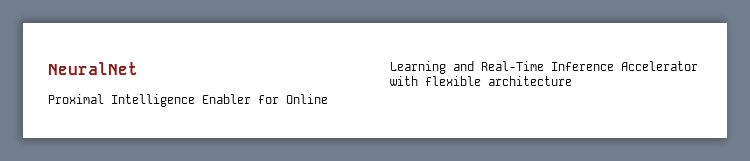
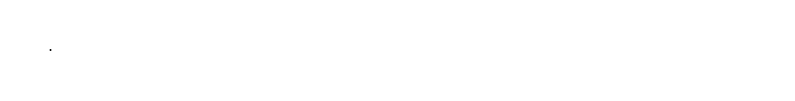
- NeuralNet
- Proximal Intelligence Enabler for Online Learning and Real-Time Inference Accelerator with flexible architecture
+ .

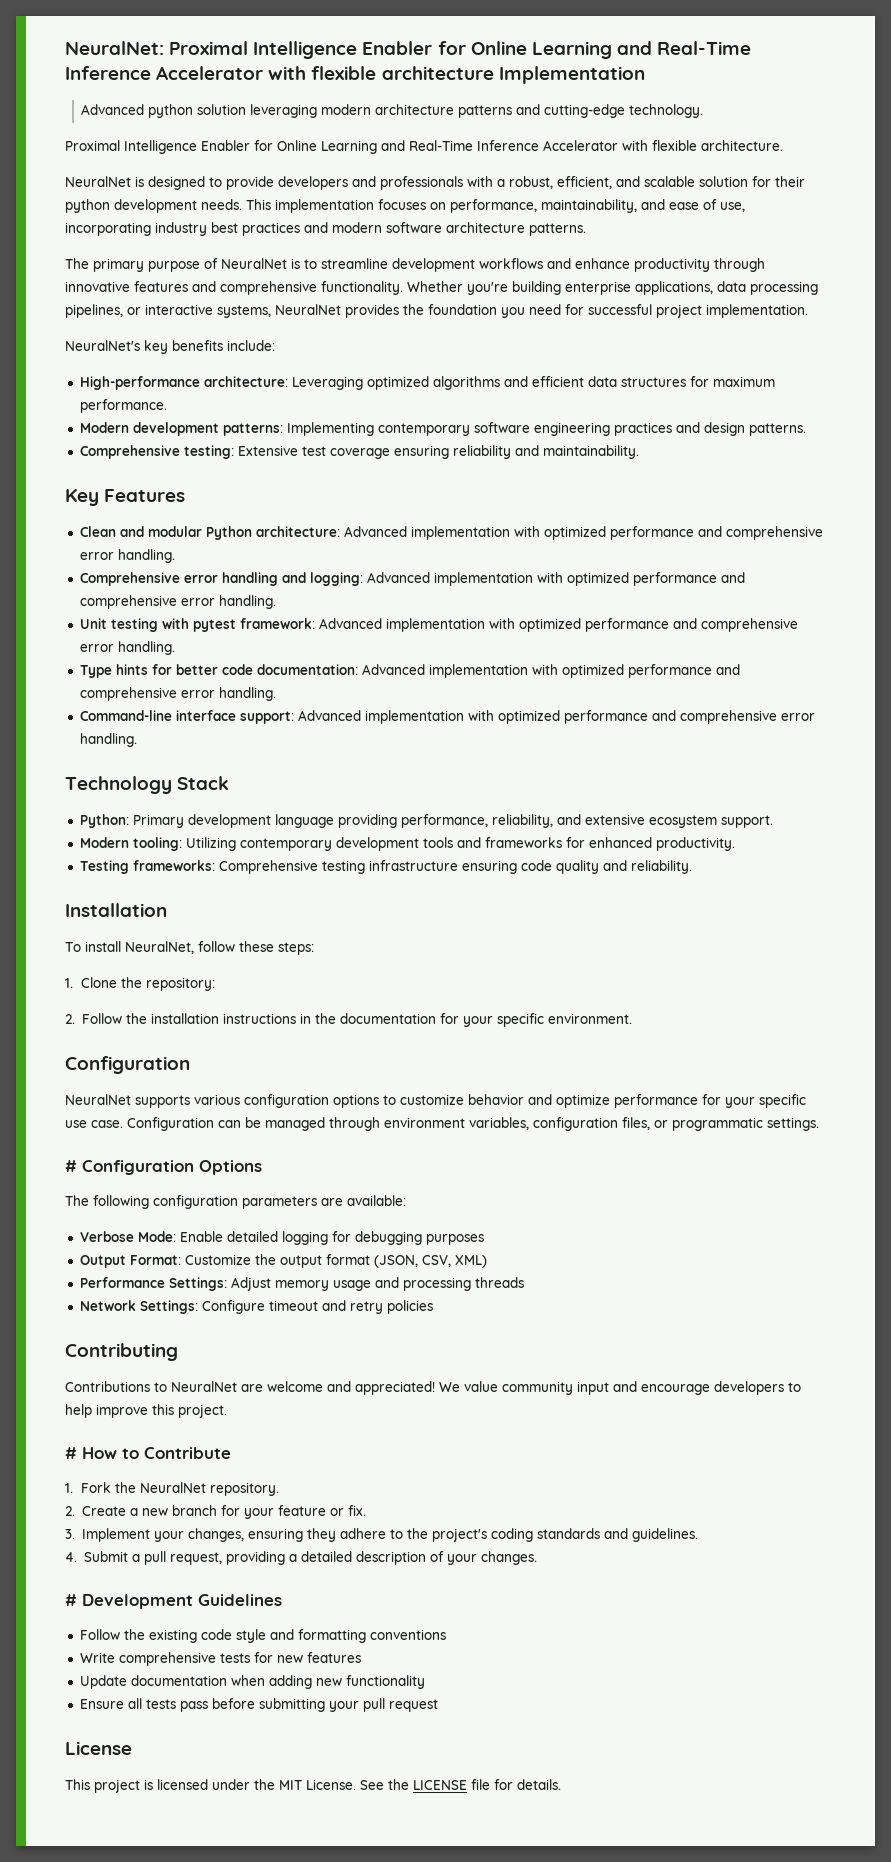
- .
+ NeuralNet: Proximal Intelligence Enabler for Online Learning and Real-Time Inference Accelerator with flexible architecture Implementation
+ Advanced python solution leveraging modern architecture patterns and cutting-edge technology.
+ Proximal Intelligence Enabler for Online Learning and Real-Time Inference Accelerator with flexible architecture.
+ NeuralNet is designed to provide developers and professionals with a robust, efficient, and scalable solution for their python development needs. This implementation focuses on performance, maintainability, and ease of use, incorporating industry best practices and modern software architecture patterns.
+ The primary purpose of NeuralNet is to streamline development workflows and enhance productivity through innovative features and comprehensive functionality. Whether you're building enterprise applications, data processing pipelines, or interactive systems, NeuralNet provides the foundation you need for successful project implementation.
+ NeuralNet's key benefits include:
+ High-performance architecture: Leveraging optimized algorithms and efficient data structures for maximum performance.
+ Modern development patterns: Implementing contemporary software engineering practices and design patterns.
+ Comprehensive testing: Extensive test coverage ensuring reliability and maintainability.
+ Key Features
+ Clean and modular Python architecture: Advanced implementation with optimized performance and comprehensive error handling.
+ Comprehensive error handling and logging: Advanced implementation with optimized performance and comprehensive error handling.
+ Unit testing with pytest framework: Advanced implementation with optimized performance and comprehensive error handling.
+ Type hints for better code documentation: Advanced implementation with optimized performance and comprehensive error handling.
+ Command-line interface support: Advanced implementation with optimized performance and comprehensive error handling.
+ Technology Stack
+ Python: Primary development language providing performance, reliability, and extensive ecosystem support.
+ Modern tooling: Utilizing contemporary development tools and frameworks for enhanced productivity.
+ Testing frameworks: Comprehensive testing infrastructure ensuring code quality and reliability.
+ Installation
+ To install NeuralNet, follow these steps:
+ 1. Clone the repository:
+ 2. Follow the installation instructions in the documentation for your specific environment.
+ Configuration
+ NeuralNet supports various configuration options to customize behavior and optimize performance for your specific use case. Configuration can be managed through environment variables, configuration files, or programmatic settings.
+ # Configuration Options
+ The following configuration parameters are available:
+ Verbose Mode: Enable detailed logging for debugging purposes
+ Output Format: Customize the output format (JSON, CSV, XML)
+ Performance Settings: Adjust memory usage and processing threads
+ Network Settings: Configure timeout and retry policies
+ Contributing
+ Contributions to NeuralNet are welcome and appreciated! We value community input and encourage developers to help improve this project.
+ # How to Contribute
+ 1. Fork the NeuralNet repository.
+ 2. Create a new branch for your feature or fix.
+ 3. Implement your changes, ensuring they adhere to the project's coding standards and guidelines.
+ 4. Submit a pull request, providing a detailed description of your changes.
+ # Development Guidelines
+ Follow the existing code style and formatting conventions
+ Write comprehensive tests for new features
+ Update documentation when adding new functionality
+ Ensure all tests pass before submitting your pull request
+ License
+ This project is licensed under the MIT License. See the LICENSE file for details.

